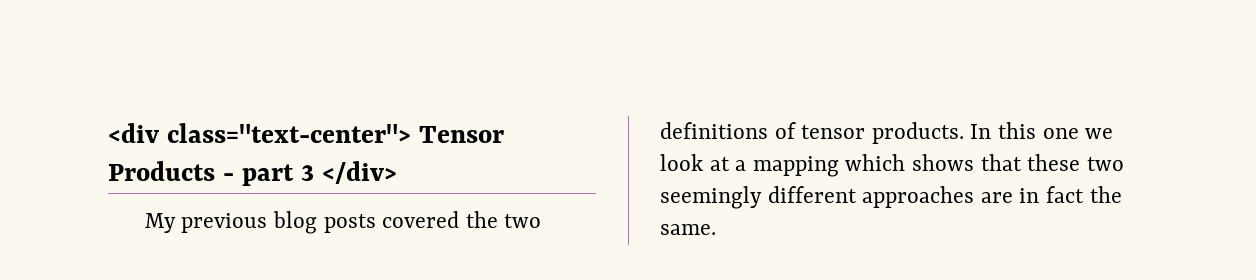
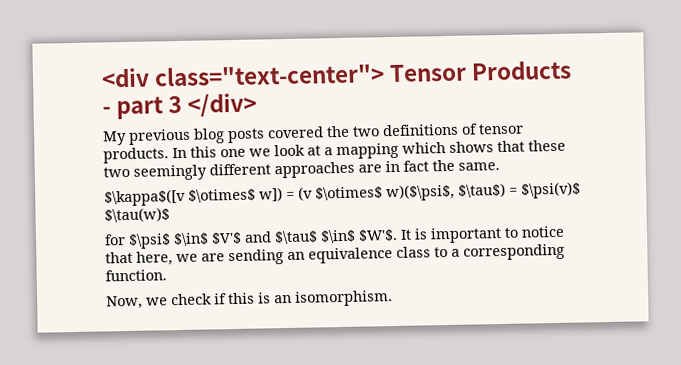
+ $\kappa$([v $\otimes$ w]) = (v $\otimes$ w)($\psi$, $\tau$) = $\psi(v)$ $\tau(w)$
+ for $\psi$ $\in$ $V'$ and $\tau$ $\in$ $W'$. It is important to notice that here, we are sending an equivalence class to a corresponding function.
+ Now, we check if this is an isomorphism.

